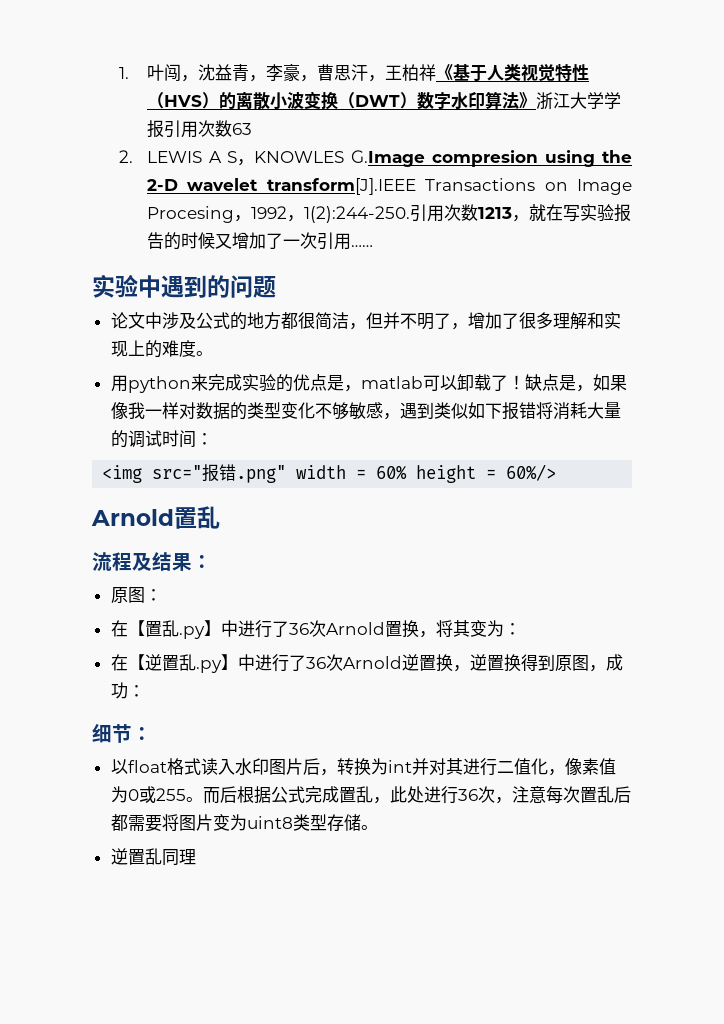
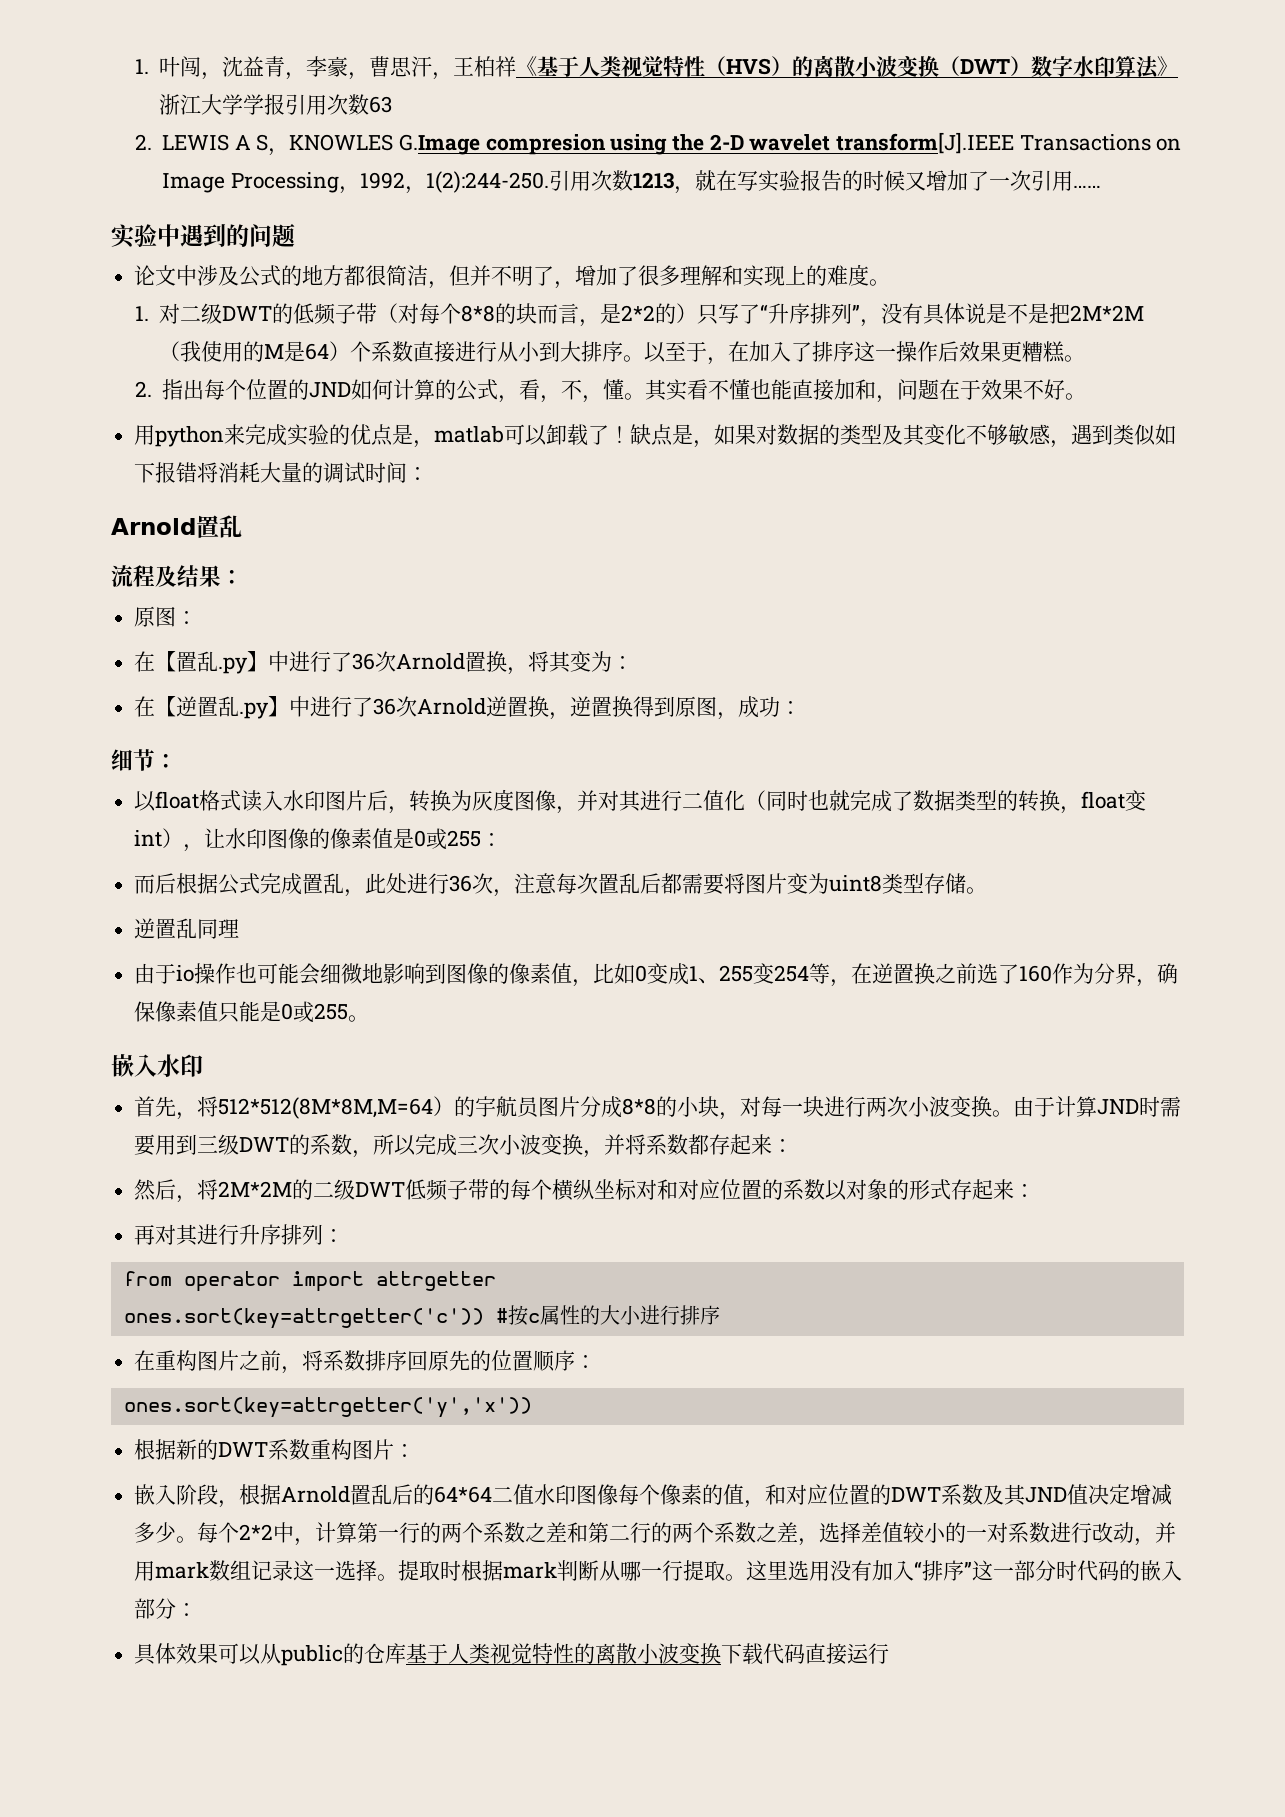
- 2. LEWIS A S，KNOWLES G.Image compresion using the 2-D wavelet transform[J].IEEE Transactions on Image Procesing，1992，1(2):244-250.
+ 2. LEWIS A S，KNOWLES G.Image compresion using the 2-D wavelet transform[J].IEEE Transactions on Image Processing，1992，1(2):244-250.
+ 1.对二级DWT的低频子带（对每个8*8的块而言，是2*2的）只写了“升序排列”，没有具体说是不是把2M*2M（我使用的M是64）个系数直接进行从小到大排序。以至于，在加入了排序这一操作后效果更糟糕。
+ 2.指出每个位置的JND如何计算的公式，看，不，懂。其实看不懂也能直接加和，问题在于效果不好。
- 缺点是，如果像我一样对数据的类型变化不够敏感，遇到类似如下报错将消耗大量的调试时间：
+ 缺点是，如果对数据的类型及其变化不够敏感，遇到类似如下报错将消耗大量的调试时间：
- <img src="报错.png" width = 60% height = 60%/>
- 以float格式读入水印图片后，转换为int并对其进行二值化，像素值为0或255。而后根据公式完成置乱，此处进行36次，注意每次置乱后都需要将图片变为uint8类型存储。
+ 以float格式读入水印图片后，转换为灰度图像，并对其进行二值化（同时也就完成了数据类型的转换，float变int），让水印图像的像素值是0或255：
+ 而后根据公式完成置乱，此处进行36次，注意每次置乱后都需要将图片变为uint8类型存储。
+ 由于io操作也可能会细微地影响到图像的像素值，比如0变成1、255变254等，在逆置换之前选了160作为分界，确保像素值只能是0或255。
+ 嵌入水印
+ 首先，将512*512(8M*8M,M=64）的宇航员图片分成8*8的小块，对每一块进行两次小波变换。由于计算JND时需要用到三级DWT的系数，所以完成三次小波变换，并将系数都存起来：
+ 然后，将2M*2M的二级DWT低频子带的每个横纵坐标对和对应位置的系数以对象的形式存起来：
+ 再对其进行升序排列：
+ from operator import attrgetter
+ ones.sort(key=attrgetter('c')) #按c属性的大小进行排序
+ 在重构图片之前，将系数排序回原先的位置顺序：
+ ones.sort(key=attrgetter('y','x'))
+ 根据新的DWT系数重构图片：
+ 嵌入阶段，根据Arnold置乱后的64*64二值水印图像每个像素的值，和对应位置的DWT系数及其JND值决定增减多少。每个2*2中，计算第一行的两个系数之差和第二行的两个系数之差，选择差值较小的一对系数进行改动，并用mark数组记录这一选择。提取时根据mark判断从哪一行提取。这里选用没有加入“排序”这一部分时代码的嵌入部分：
+ 具体效果可以从public的仓库基于人类视觉特性的离散小波变换下载代码直接运行

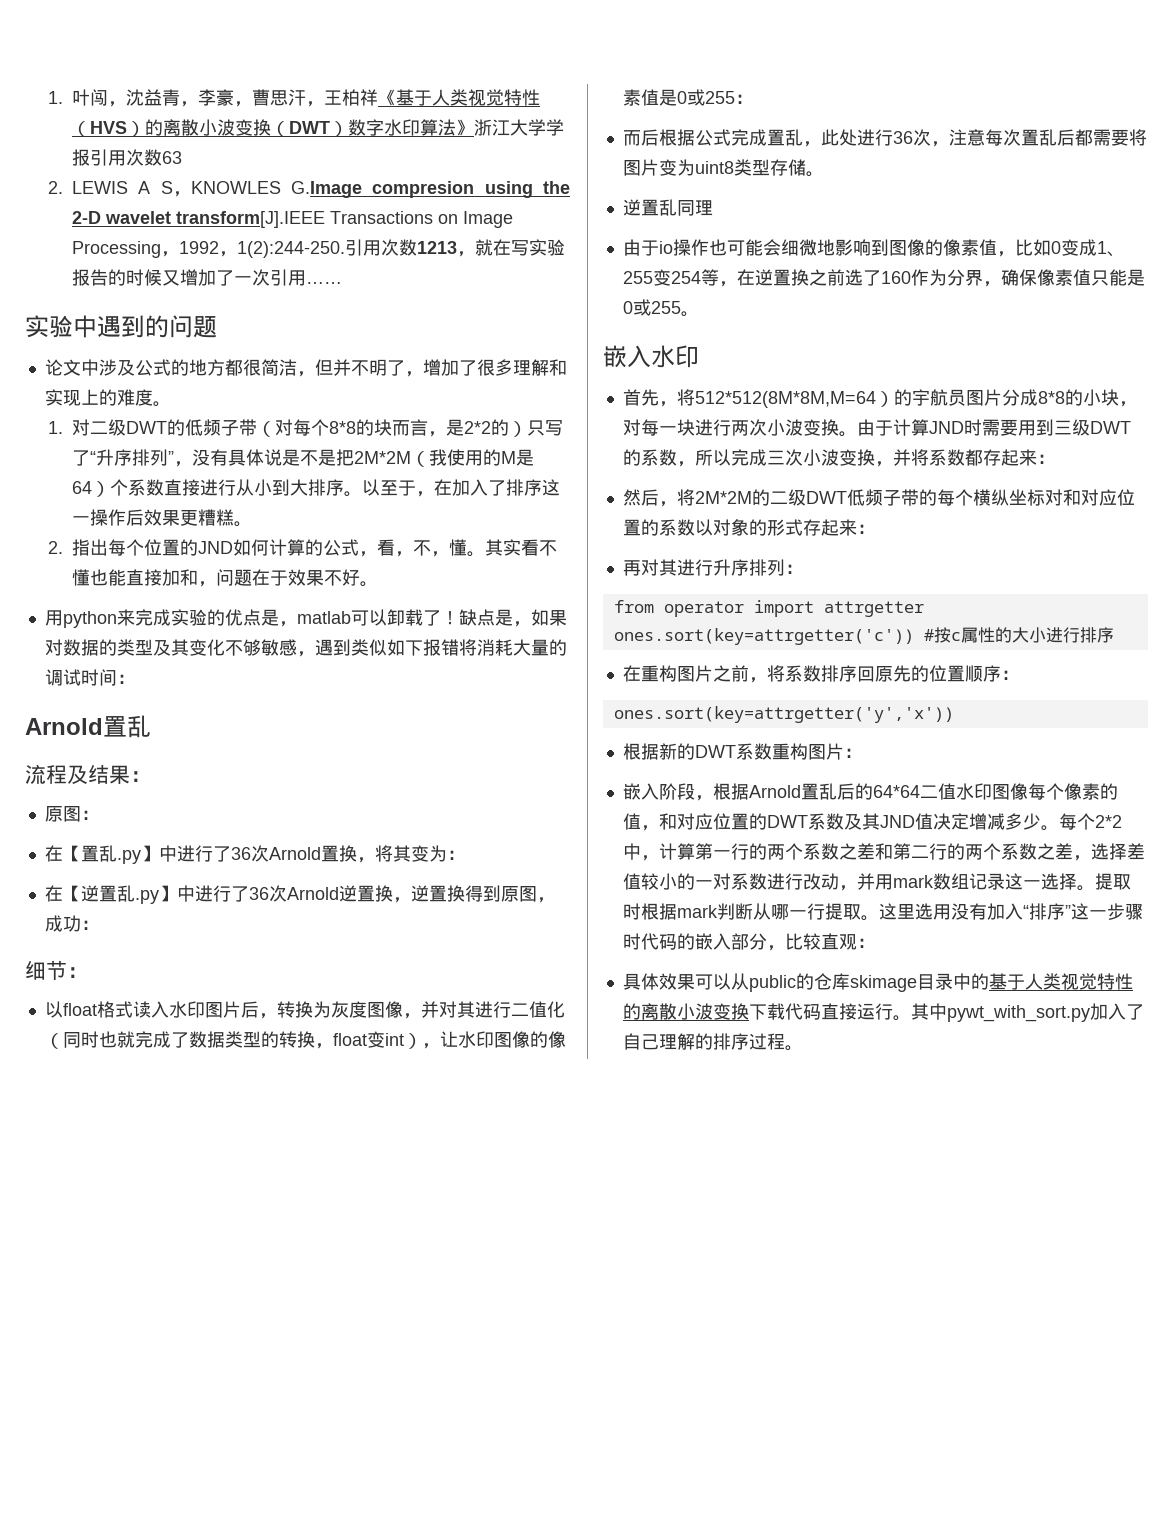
- 这里选用没有加入“排序”这一部分时代码的嵌入部分：
+ 这里选用没有加入“排序”这一步骤时代码的嵌入部分，比较直观：
- 具体效果可以从public的仓库基于人类视觉特性的离散小波变换下载代码直接运行
+ 具体效果可以从public的仓库skimage目录中的基于人类视觉特性的离散小波变换下载代码直接运行。其中pywt_with_sort.py加入了自己理解的排序过程。

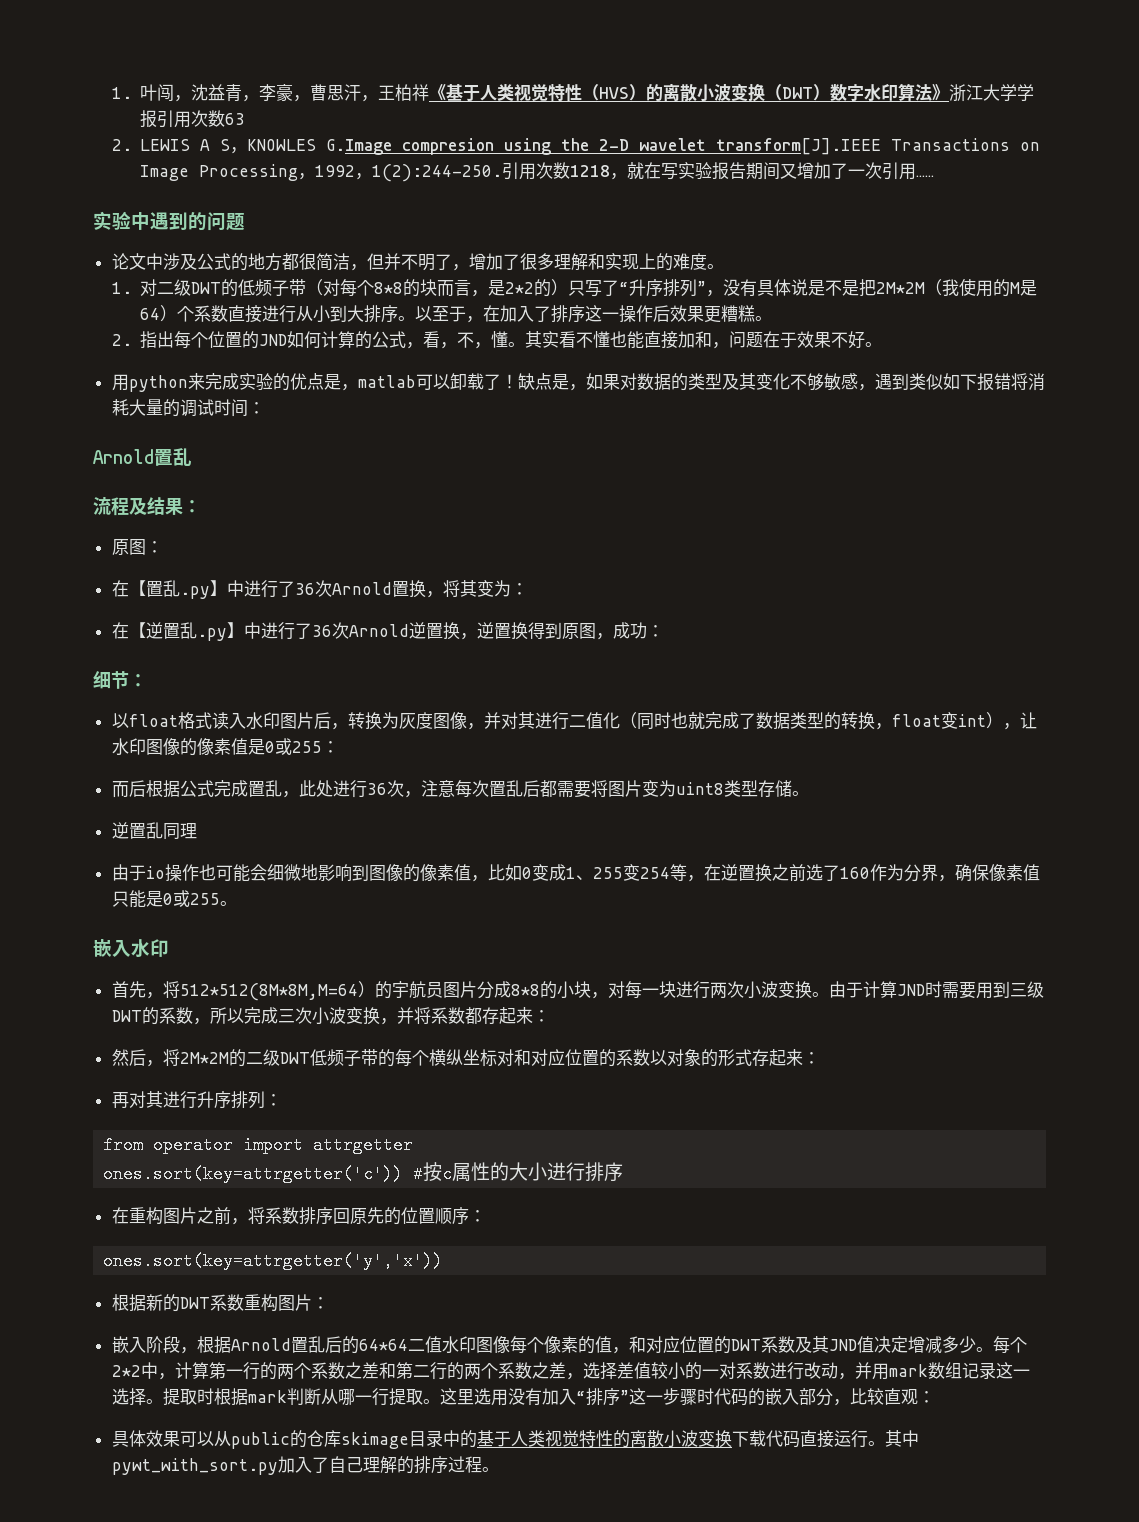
- 引用次数1213，就在写实验报告的时候又增加了一次引用……
+ 引用次数1218，就在写实验报告期间又增加了一次引用……

